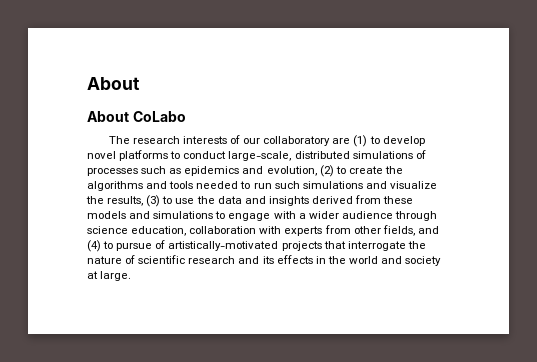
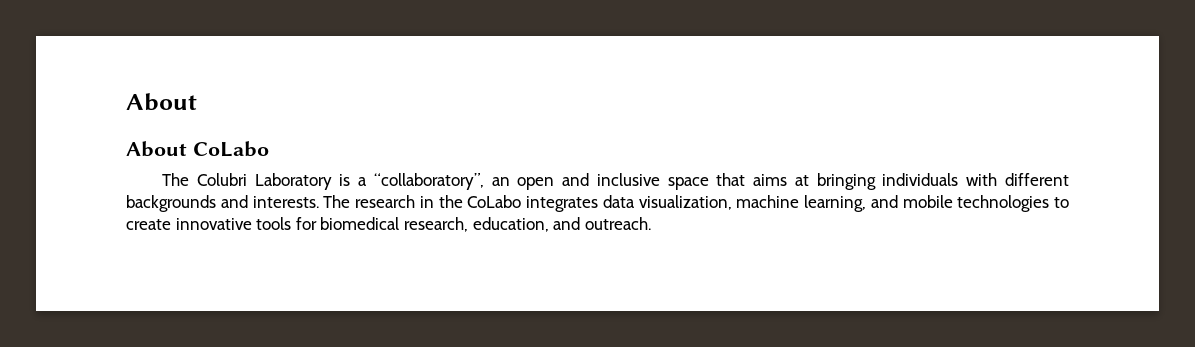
- The research interests of our collaboratory are (1) to develop novel platforms to conduct large-scale, distributed simulations of processes such as epidemics and evolution, (2) to create the algorithms and tools needed to run such simulations and visualize the results, (3) to use the data and insights derived from these models and simulations to engage with a wider audience through science education, collaboration with experts from other fields, and (4) to pursue of artistically-motivated projects that interrogate the nature of scientific research and its effects in the world and society at large.
+ The Colubri Laboratory is a “collaboratory”, an open and inclusive space that aims at bringing individuals with different backgrounds and interests. The research in the CoLabo integrates data visualization, machine learning, and mobile technologies to create innovative tools for biomedical research, education, and outreach.

